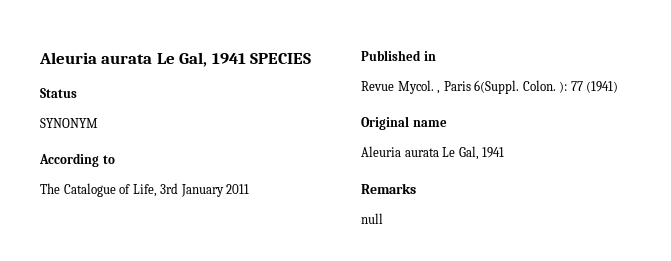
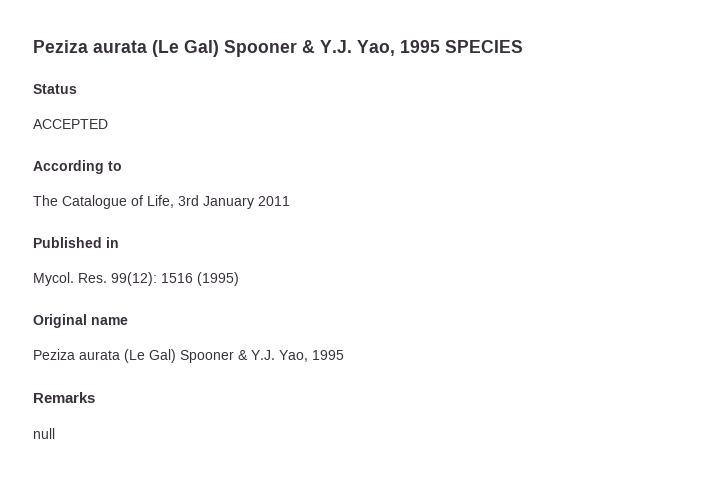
- Aleuria aurata Le Gal, 1941 SPECIES
+ Peziza aurata (Le Gal) Spooner & Y.J. Yao, 1995 SPECIES
- SYNONYM
+ ACCEPTED
- Revue Mycol. , Paris 6(Suppl. Colon. ): 77 (1941)
+ Mycol. Res. 99(12): 1516 (1995)
  Original name
- Aleuria aurata Le Gal, 1941
+ Peziza aurata (Le Gal) Spooner & Y.J. Yao, 1995

